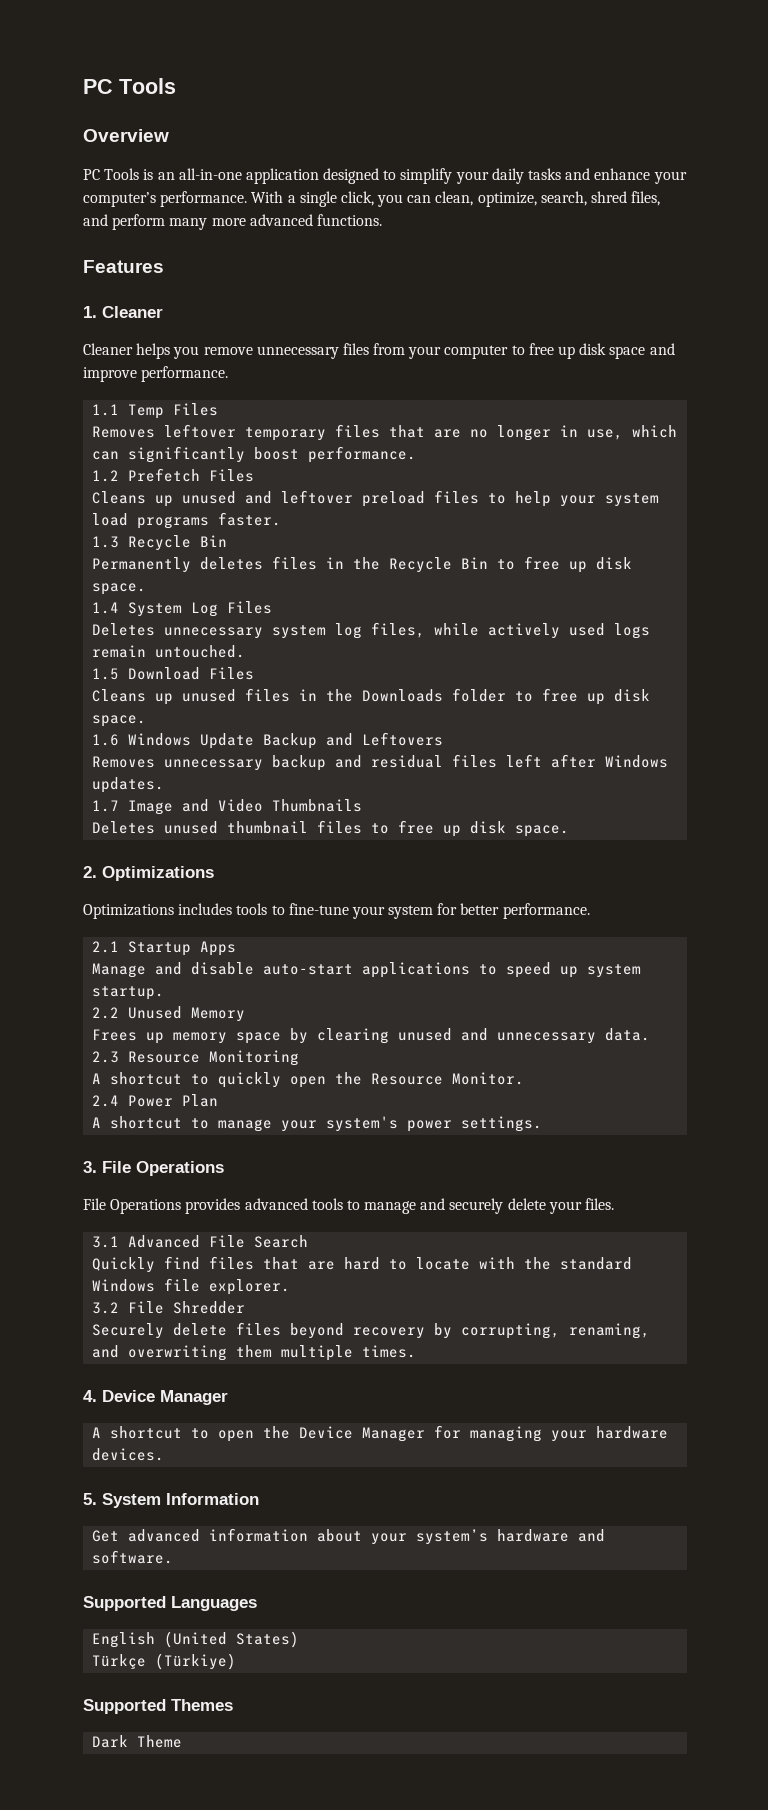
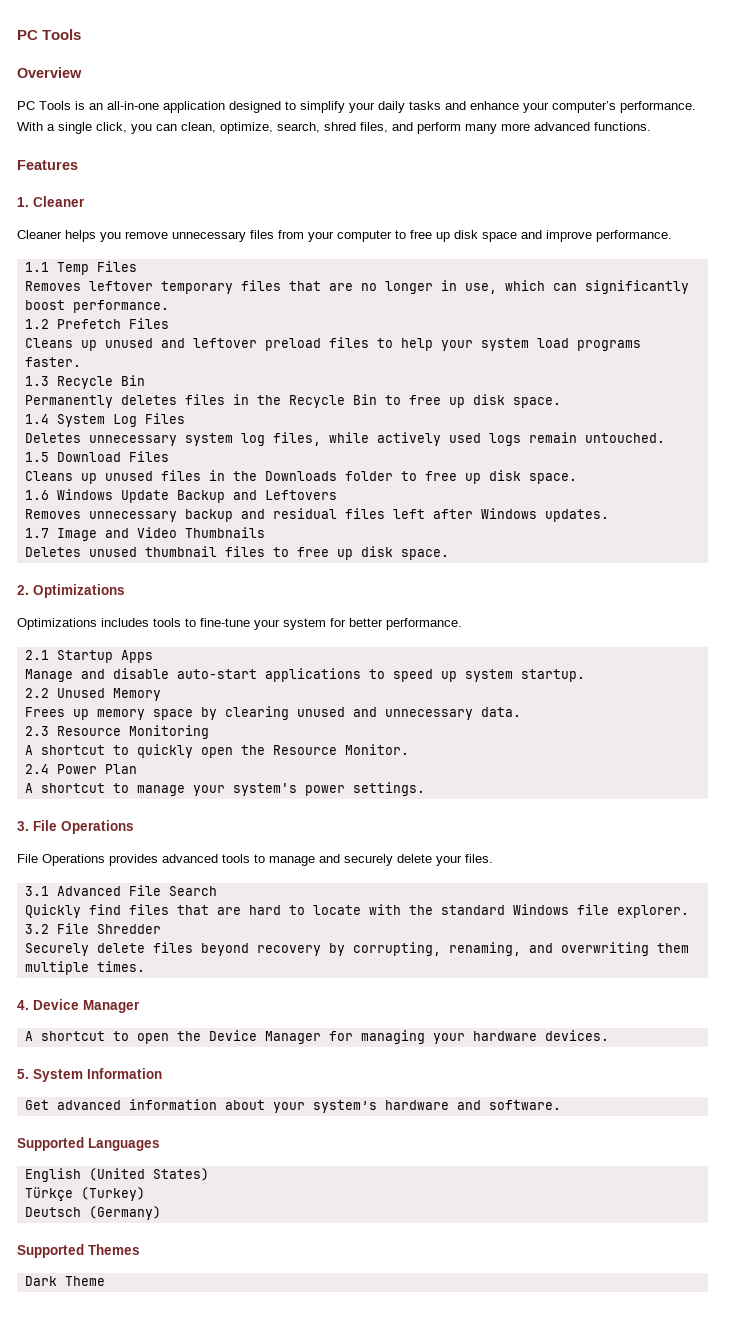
- Türkçe (Türkiye)
+ Türkçe (Turkey)
+ Deutsch (Germany)

